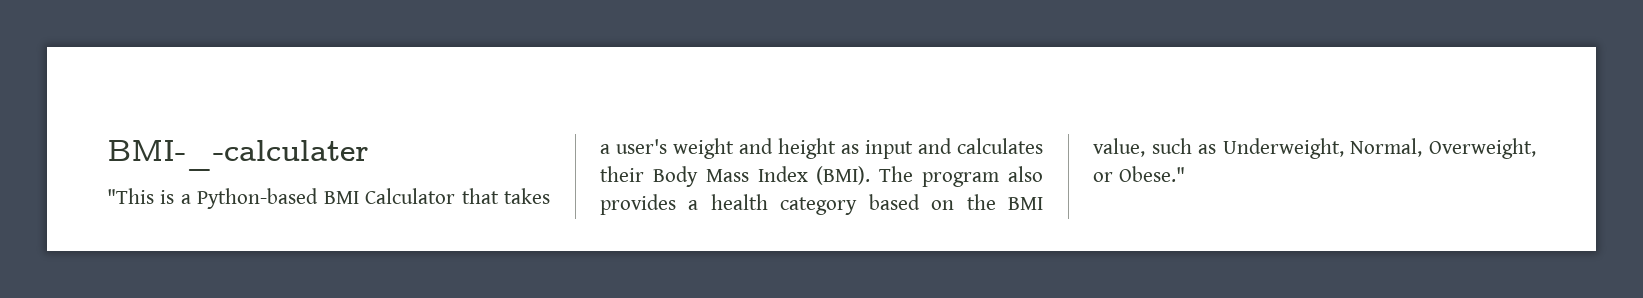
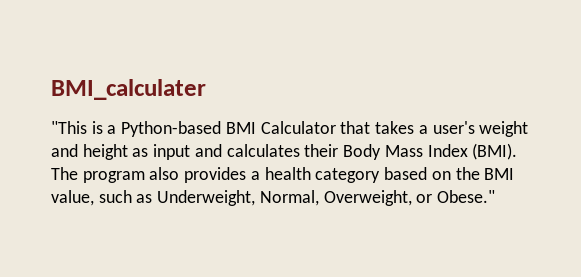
- BMI-_-calculater
+ BMI_calculater

